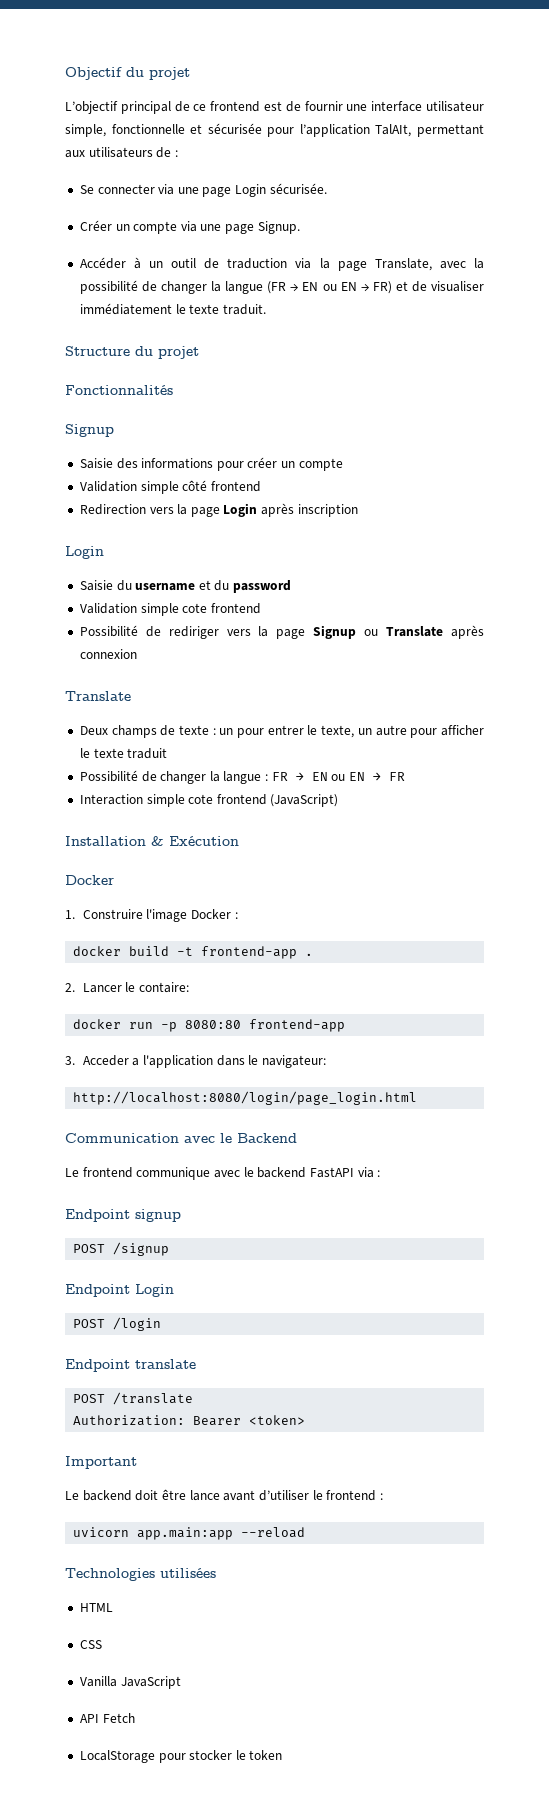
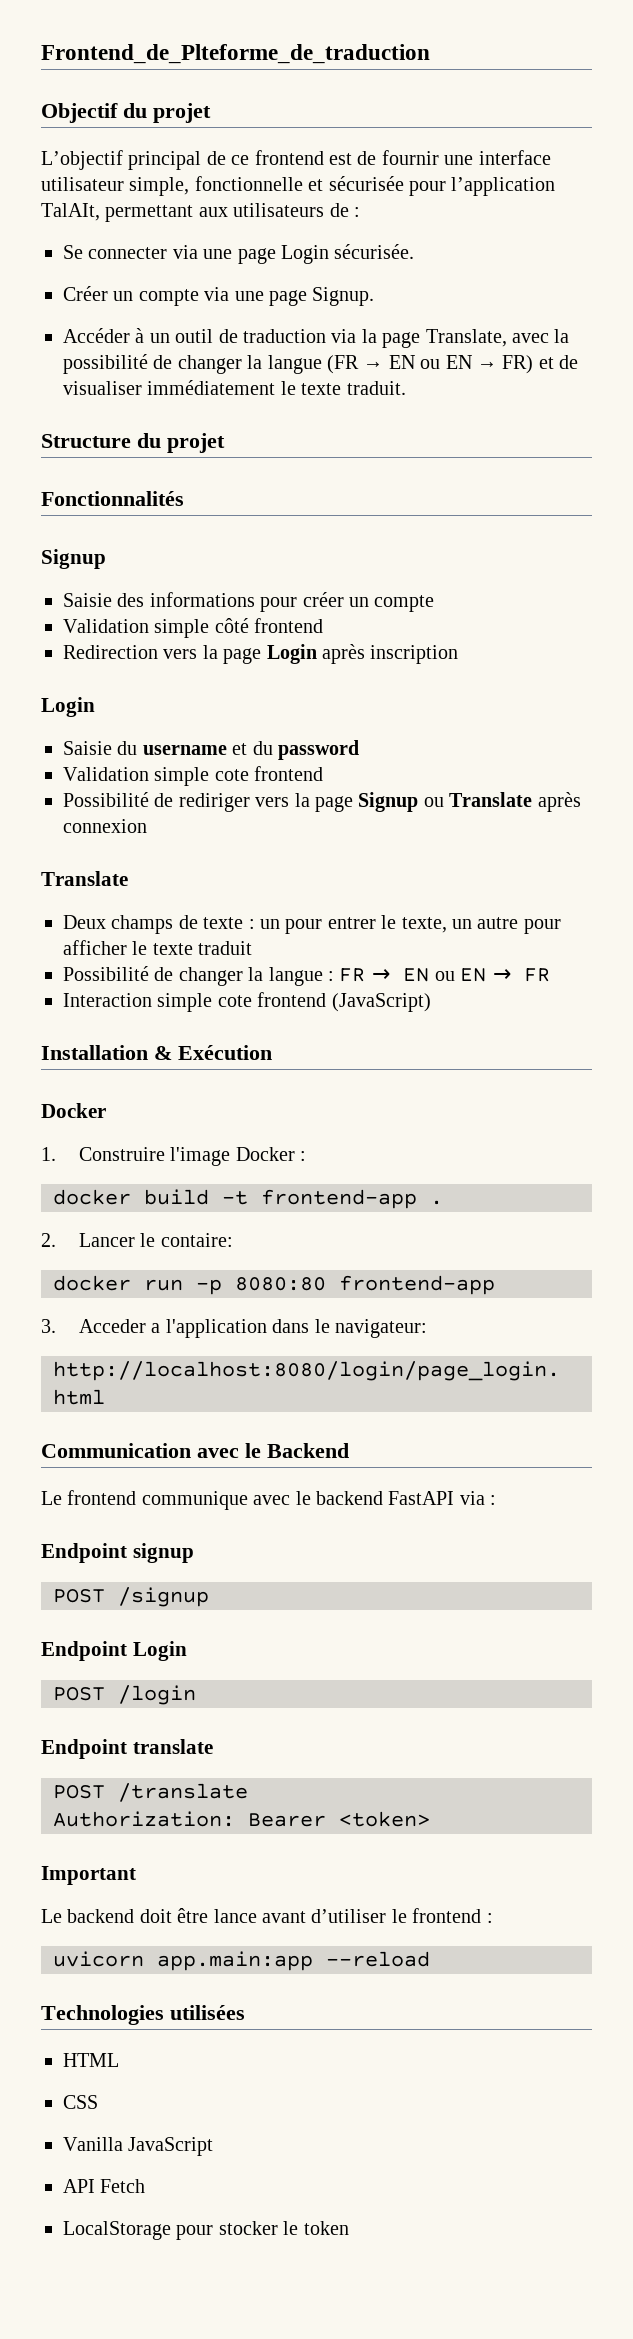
+ Frontend_de_Plteforme_de_traduction

